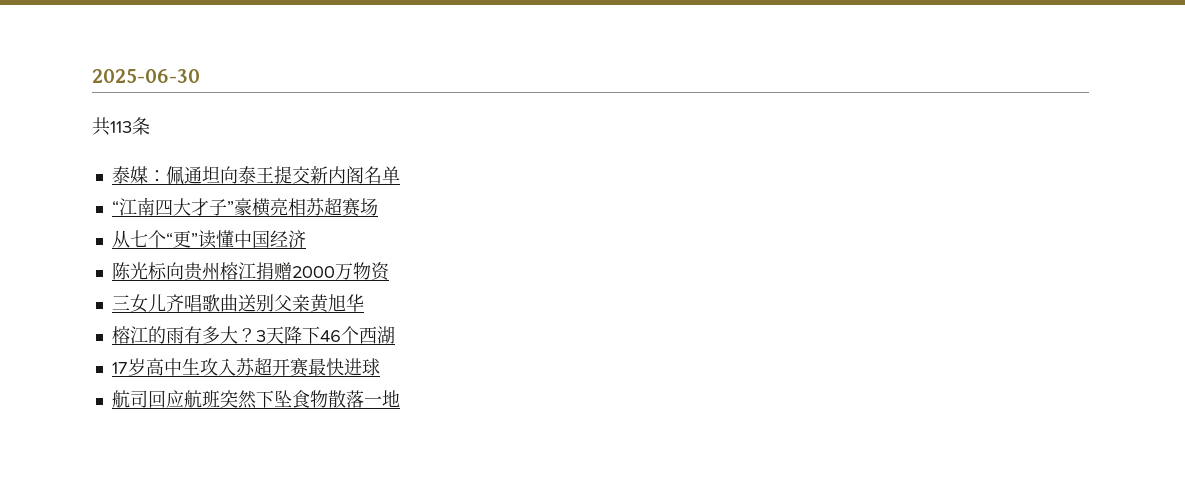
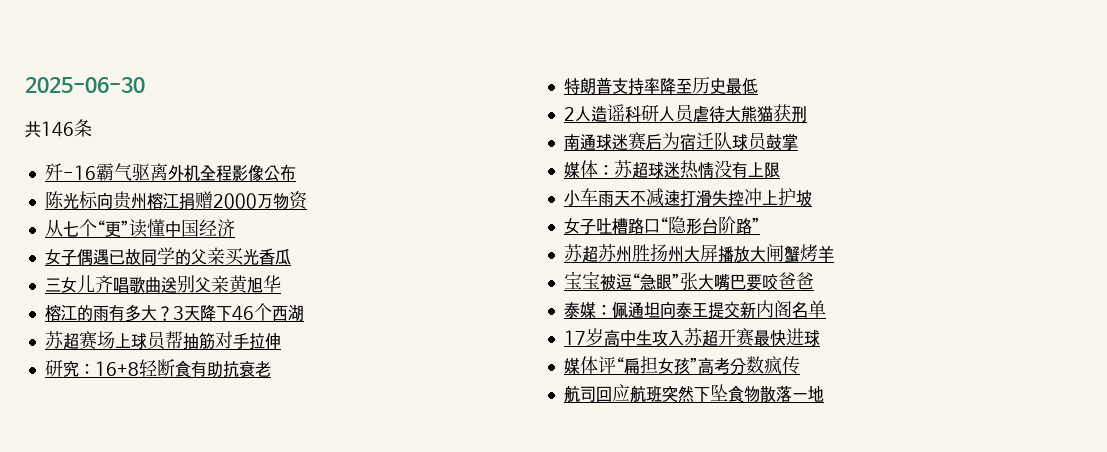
- 共113条
+ 共146条
- 泰媒：佩通坦向泰王提交新内阁名单
- “江南四大才子”豪横亮相苏超赛场
- 从七个“更”读懂中国经济
+ 歼-16霸气驱离外机全程影像公布
+ 从七个“更”读懂中国经济
+ 女子偶遇已故同学的父亲买光香瓜
+ 苏超赛场上球员帮抽筋对手拉伸
+ 研究：16+8轻断食有助抗衰老
+ 特朗普支持率降至历史最低
+ 2人造谣科研人员虐待大熊猫获刑
+ 南通球迷赛后为宿迁队球员鼓掌
+ 媒体：苏超球迷热情没有上限
+ 小车雨天不减速打滑失控冲上护坡
+ 女子吐槽路口“隐形台阶路”
+ 苏超苏州胜扬州大屏播放大闸蟹烤羊
+ 宝宝被逗“急眼”张大嘴巴要咬爸爸
+ 泰媒：佩通坦向泰王提交新内阁名单
+ 媒体评“扁担女孩”高考分数疯传

